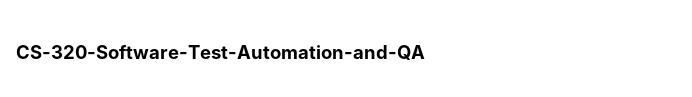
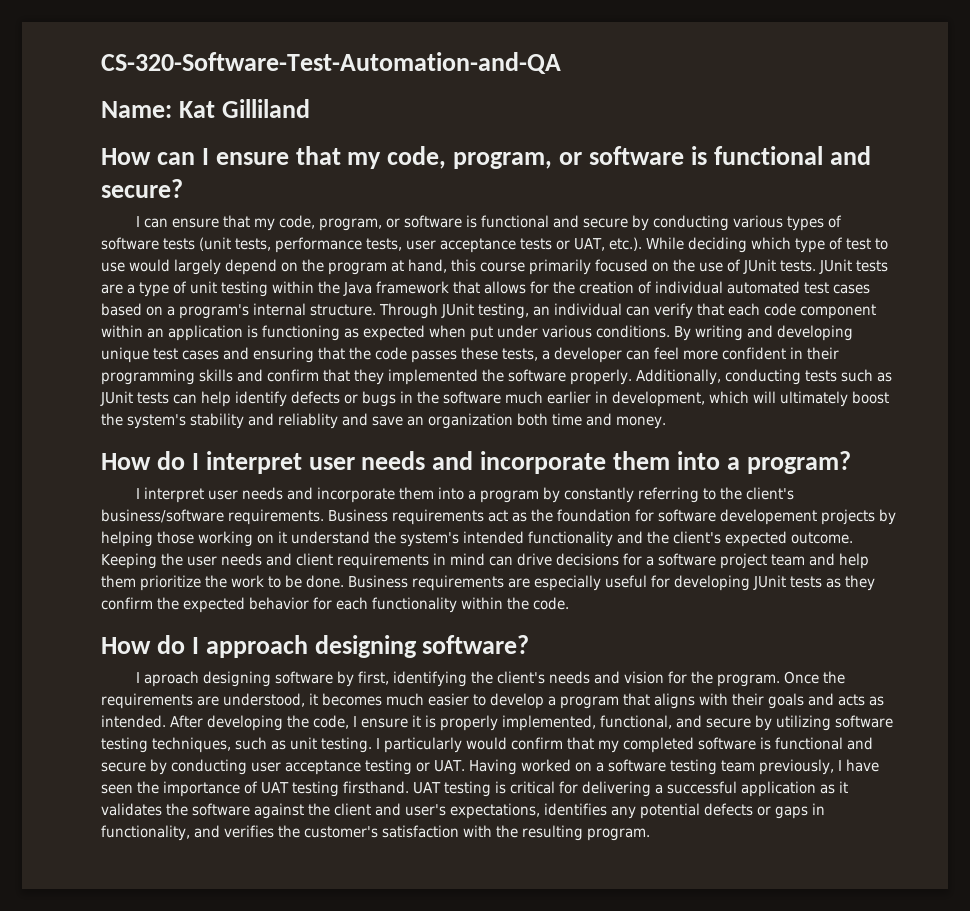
+ Name: Kat Gilliland
+ How can I ensure that my code, program, or software is functional and secure?
+ I can ensure that my code, program, or software is functional and secure by conducting various types of software tests (unit tests, performance tests, user acceptance tests or UAT, etc.). While deciding which type of test to use would largely depend on the program at hand, this course primarily focused on the use of JUnit tests. JUnit tests are a type of unit testing within the Java framework that allows for the creation of individual automated test cases based on a program's internal structure. Through JUnit testing, an individual can verify that each code component within an application is functioning as expected when put under various conditions. By writing and developing unique test cases and ensuring that the code passes these tests, a developer can feel more confident in their programming skills and confirm that they implemented the software properly. Additionally, conducting tests such as JUnit tests can help identify defects or bugs in the software much earlier in development, which will ultimately boost the system's stability and reliablity and save an organization both time and money.
+ How do I interpret user needs and incorporate them into a program?
+ I interpret user needs and incorporate them into a program by constantly referring to the client's business/software requirements. Business requirements act as the foundation for software developement projects by helping those working on it understand the system's intended functionality and the client's expected outcome. Keeping the user needs and client requirements in mind can drive decisions for a software project team and help them prioritize the work to be done. Business requirements are especially useful for developing JUnit tests as they confirm the expected behavior for each functionality within the code.
+ How do I approach designing software?
+ I aproach designing software by first, identifying the client's needs and vision for the program. Once the requirements are understood, it becomes much easier to develop a program that aligns with their goals and acts as intended. After developing the code, I ensure it is properly implemented, functional, and secure by utilizing software testing techniques, such as unit testing. I particularly would confirm that my completed software is functional and secure by conducting user acceptance testing or UAT. Having worked on a software testing team previously, I have seen the importance of UAT testing firsthand. UAT testing is critical for delivering a successful application as it validates the software against the client and user's expectations, identifies any potential defects or gaps in functionality, and verifies the customer's satisfaction with the resulting program.

